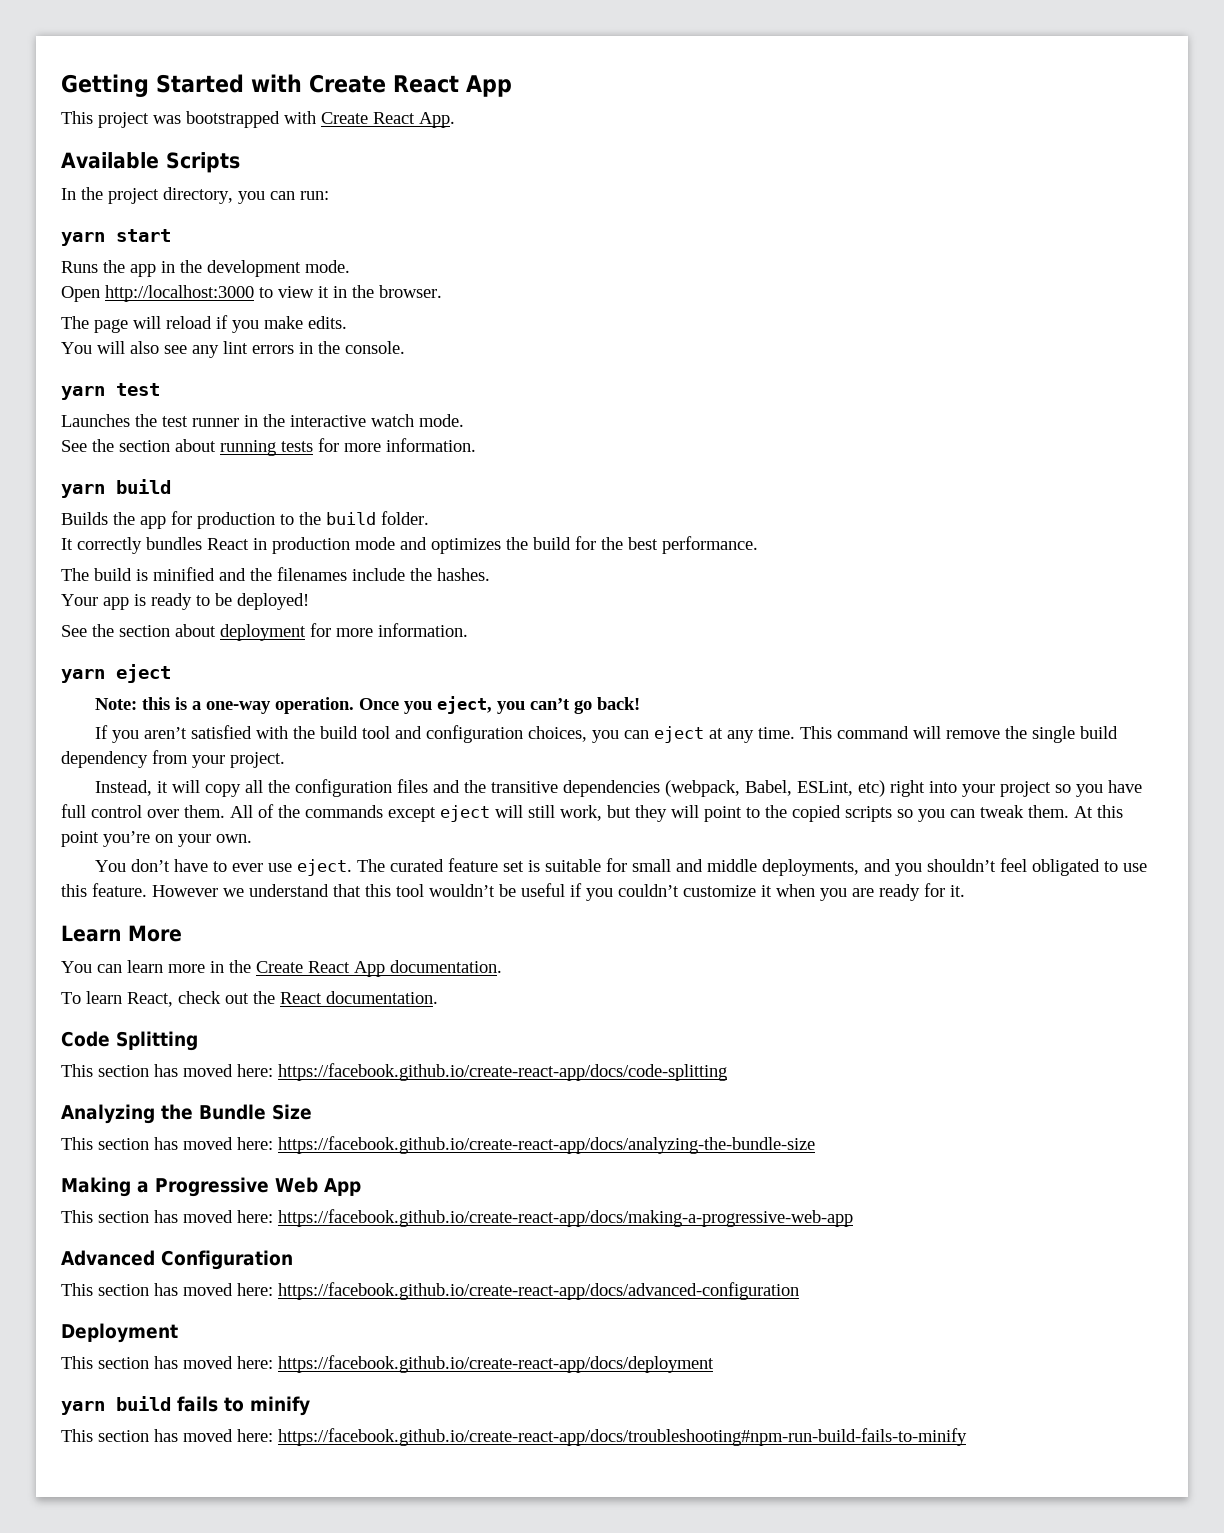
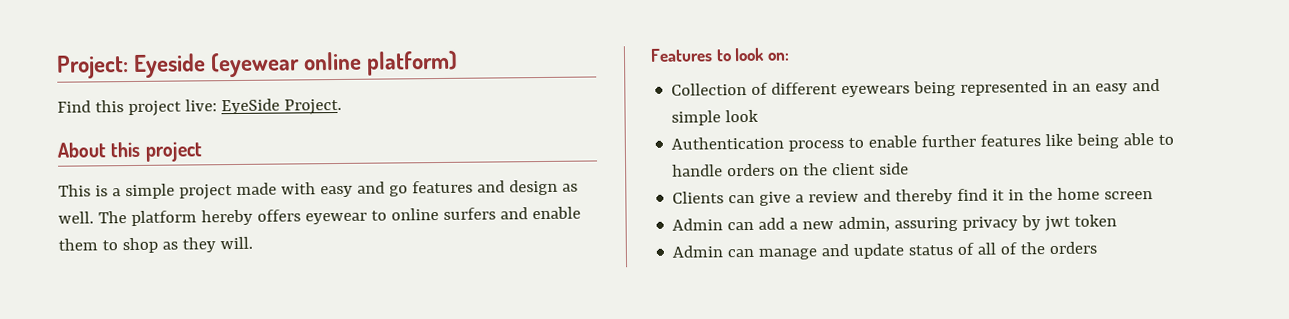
- Getting Started with Create React App
- This project was bootstrapped with Create React App.
- Available Scripts
- In the project directory, you can run:
- yarn start
- Runs the app in the development mode.
- Open http://localhost:3000 to view it in the browser.
- The page will reload if you make edits.
- You will also see any lint errors in the console.
- yarn test
- Launches the test runner in the interactive watch mode.
- See the section about running tests for more information.
- yarn build
- Builds the app for production to the build folder.
- It correctly bundles React in production mode and optimizes the build for the best performance.
- The build is minified and the filenames include the hashes.
- Your app is ready to be deployed!
- See the section about deployment for more information.
- yarn eject
- Note: this is a one-way operation. Once you eject, you can’t go back!
- If you aren’t satisfied with the build tool and configuration choices, you can eject at any time. This command will remove the single build dependency from your project.
- Instead, it will copy all the configuration files and the transitive dependencies (webpack, Babel, ESLint, etc) right into your project so you have full control over them. All of the commands except eject will still work, but they will point to the copied scripts so you can tweak them. At this point you’re on your own.
- You don’t have to ever use eject. The curated feature set is suitable for small and middle deployments, and you shouldn’t feel obligated to use this feature. However we understand that this tool wouldn’t be useful if you couldn’t customize it when you are ready for it.
- Learn More
- You can learn more in the Create React App documentation.
- To learn React, check out the React documentation.
- Code Splitting
- This section has moved here: https://facebook.github.io/create-react-app/docs/code-splitting
- Analyzing the Bundle Size
- This section has moved here: https://facebook.github.io/create-react-app/docs/analyzing-the-bundle-size
- Making a Progressive Web App
- This section has moved here: https://facebook.github.io/create-react-app/docs/making-a-progressive-web-app
- Advanced Configuration
- This section has moved here: https://facebook.github.io/create-react-app/docs/advanced-configuration
- Deployment
- This section has moved here: https://facebook.github.io/create-react-app/docs/deployment
- yarn build fails to minify
- This section has moved here: https://facebook.github.io/create-react-app/docs/troubleshooting#npm-run-build-fails-to-minify
+ Project: Eyeside (eyewear online platform)
+ Find this project live: EyeSide Project.
+ About this project
+ This is a simple project made with easy and go features and design as well. The platform hereby offers eyewear to online surfers and enable them to shop as they will.
+ Features to look on:
+ Collection of different eyewears being represented in an easy and simple look
+ Authentication process to enable further features like being able to handle orders on the client side
+ Clients can give a review and thereby find it in the home screen
+ Admin can add a new admin, assuring privacy by jwt token
+ Admin can manage and update status of all of the orders

